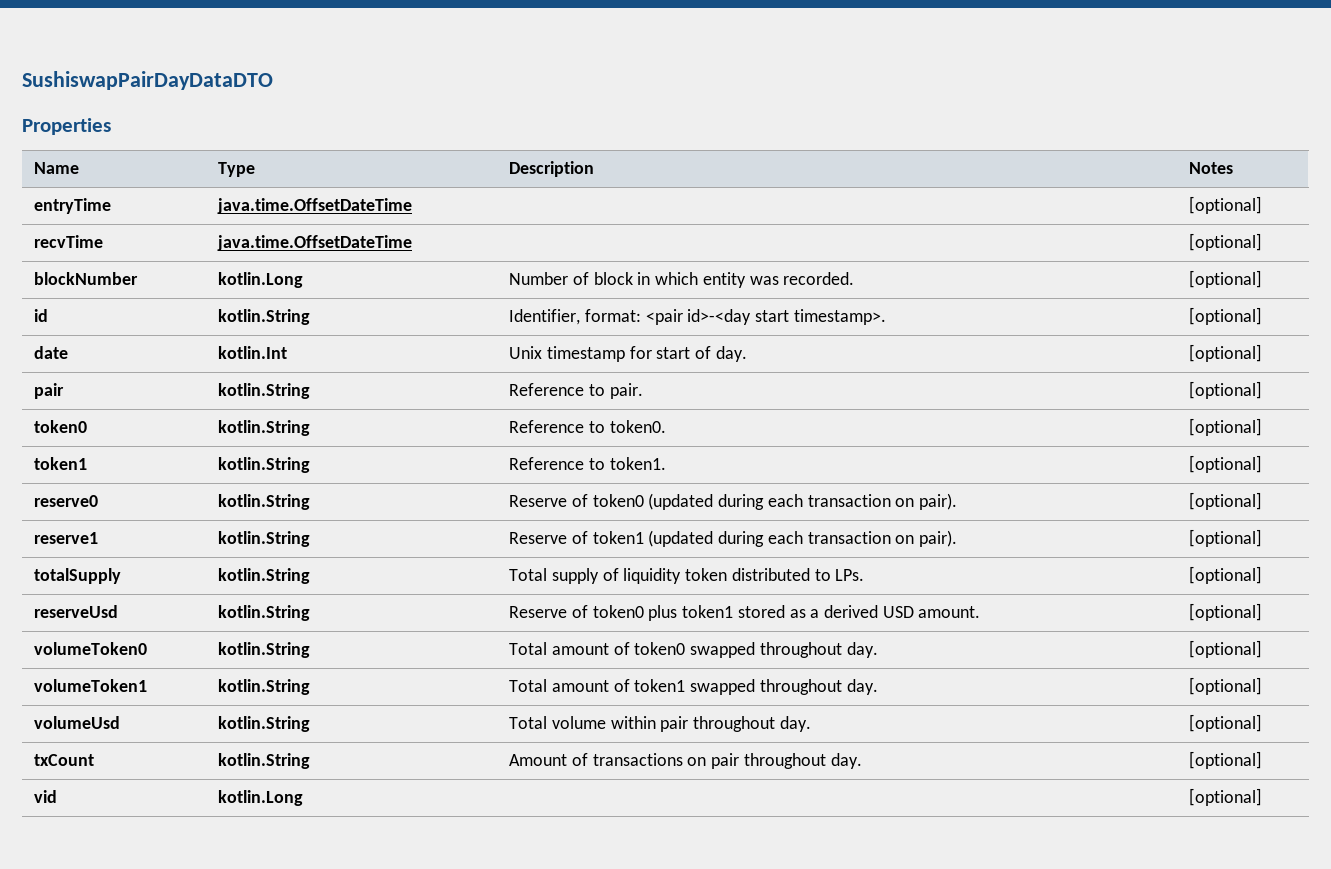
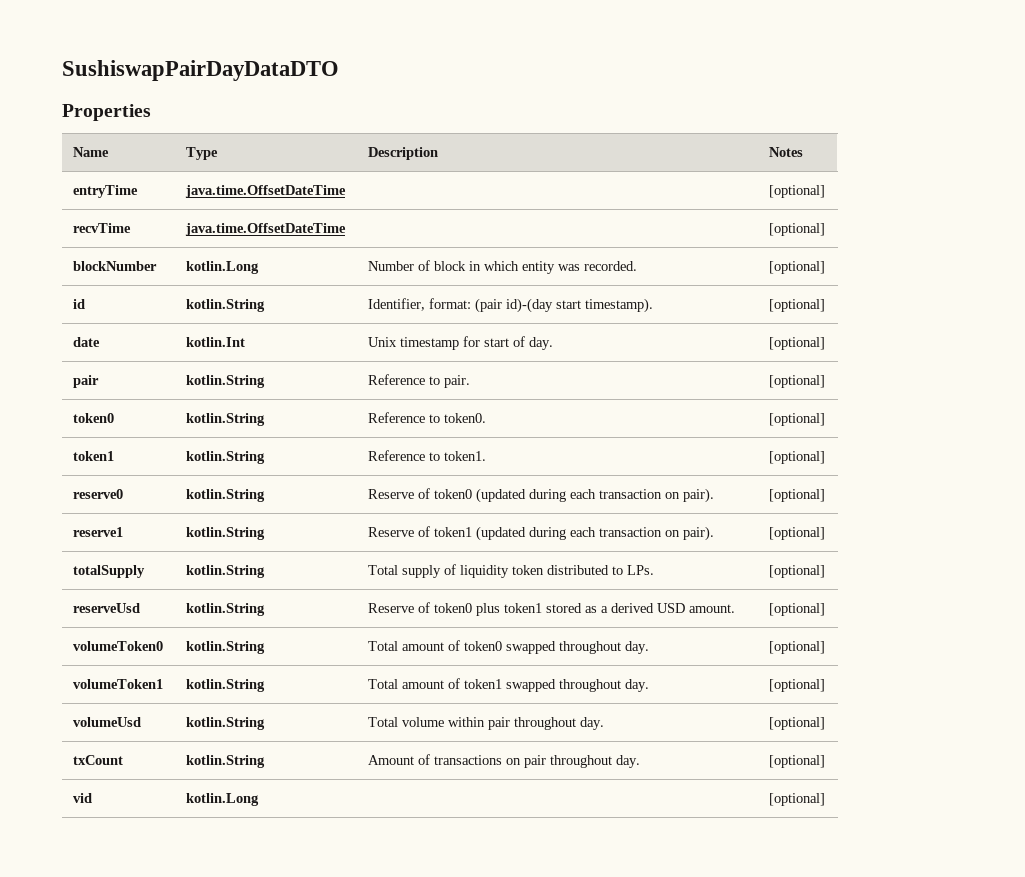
- id | kotlin.String | Identifier, format: <pair id>-<day start timestamp>. | [optional]
+ id | kotlin.String | Identifier, format: (pair id)-(day start timestamp). | [optional]

